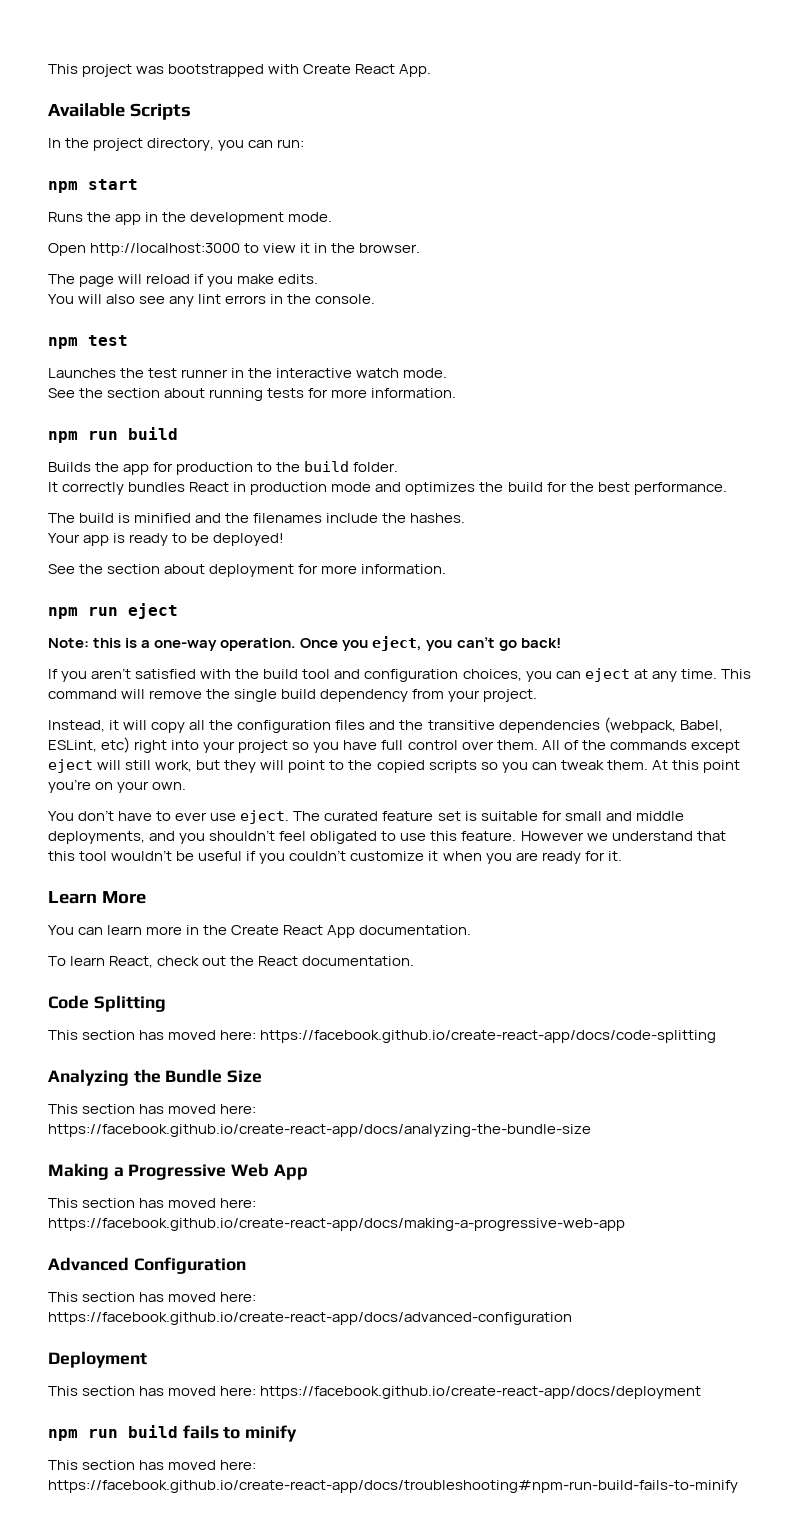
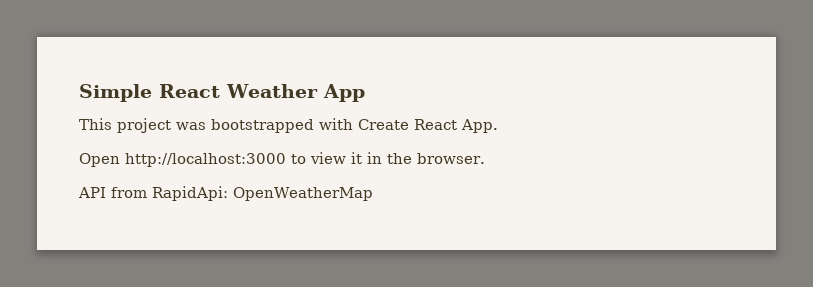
+ Simple React Weather App
- Available Scripts
- In the project directory, you can run:
- npm start
- Runs the app in the development mode.
- The page will reload if you make edits.
- You will also see any lint errors in the console.
- npm test
- Launches the test runner in the interactive watch mode.
- See the section about running tests for more information.
- npm run build
- Builds the app for production to the build folder.
- It correctly bundles React in production mode and optimizes the build for the best performance.
- The build is minified and the filenames include the hashes.
- Your app is ready to be deployed!
- See the section about deployment for more information.
- npm run eject
- Note: this is a one-way operation. Once you eject, you can’t go back!
- If you aren’t satisfied with the build tool and configuration choices, you can eject at any time. This command will remove the single build dependency from your project.
- Instead, it will copy all the configuration files and the transitive dependencies (webpack, Babel, ESLint, etc) right into your project so you have full control over them. All of the commands except eject will still work, but they will point to the copied scripts so you can tweak them. At this point you’re on your own.
- You don’t have to ever use eject. The curated feature set is suitable for small and middle deployments, and you shouldn’t feel obligated to use this feature. However we understand that this tool wouldn’t be useful if you couldn’t customize it when you are ready for it.
- Learn More
- You can learn more in the Create React App documentation.
- To learn React, check out the React documentation.
- Code Splitting
- This section has moved here: https://facebook.github.io/create-react-app/docs/code-splitting
- Analyzing the Bundle Size
- This section has moved here: https://facebook.github.io/create-react-app/docs/analyzing-the-bundle-size
- Making a Progressive Web App
- This section has moved here: https://facebook.github.io/create-react-app/docs/making-a-progressive-web-app
- Advanced Configuration
- This section has moved here: https://facebook.github.io/create-react-app/docs/advanced-configuration
- Deployment
- This section has moved here: https://facebook.github.io/create-react-app/docs/deployment
- npm run build fails to minify
- This section has moved here: https://facebook.github.io/create-react-app/docs/troubleshooting#npm-run-build-fails-to-minify
+ API from RapidApi: OpenWeatherMap

